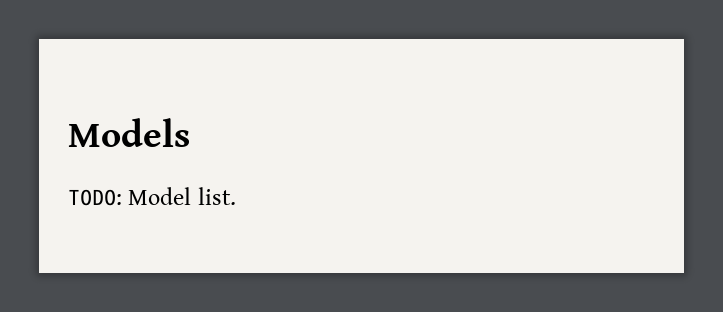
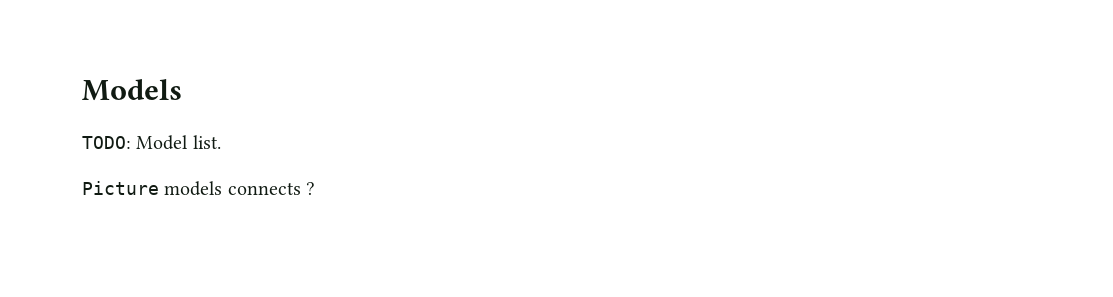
+ Picture models connects ?

